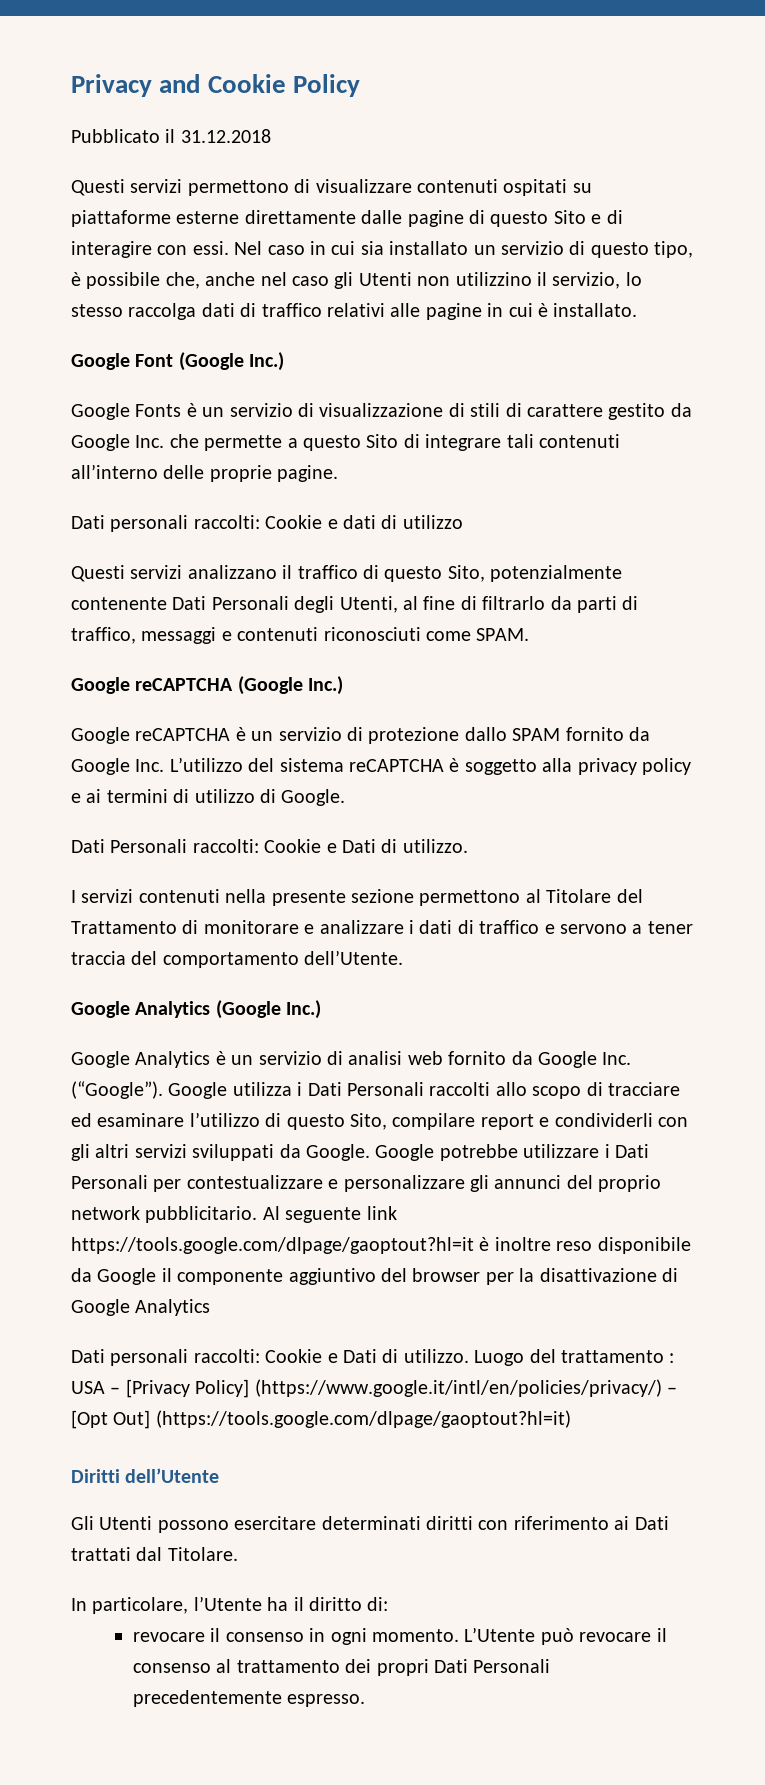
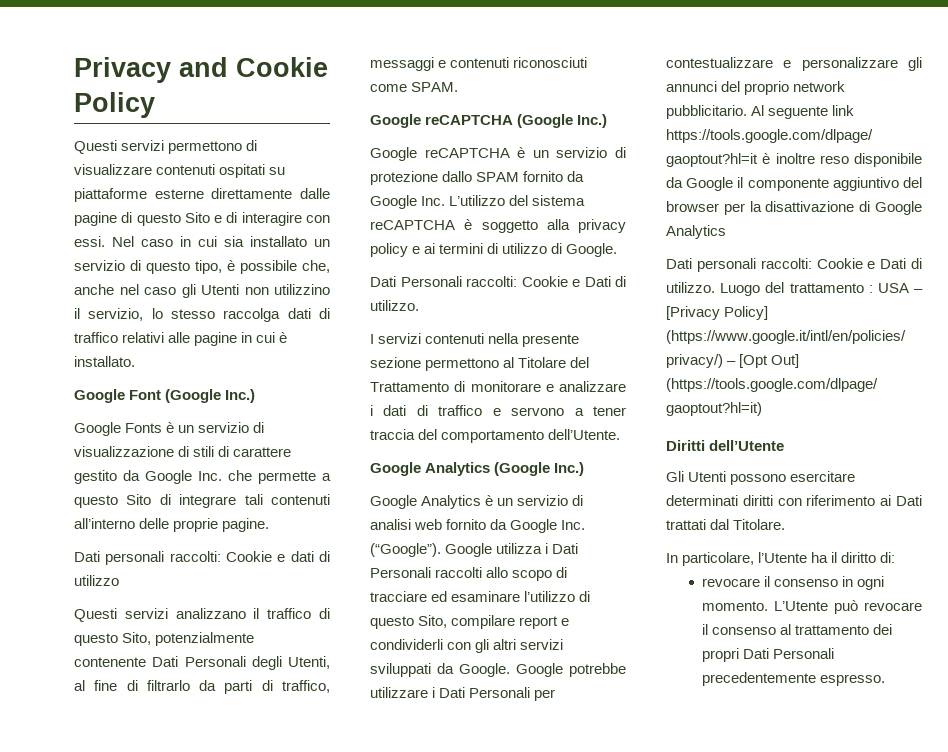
- Pubblicato il 31.12.2018

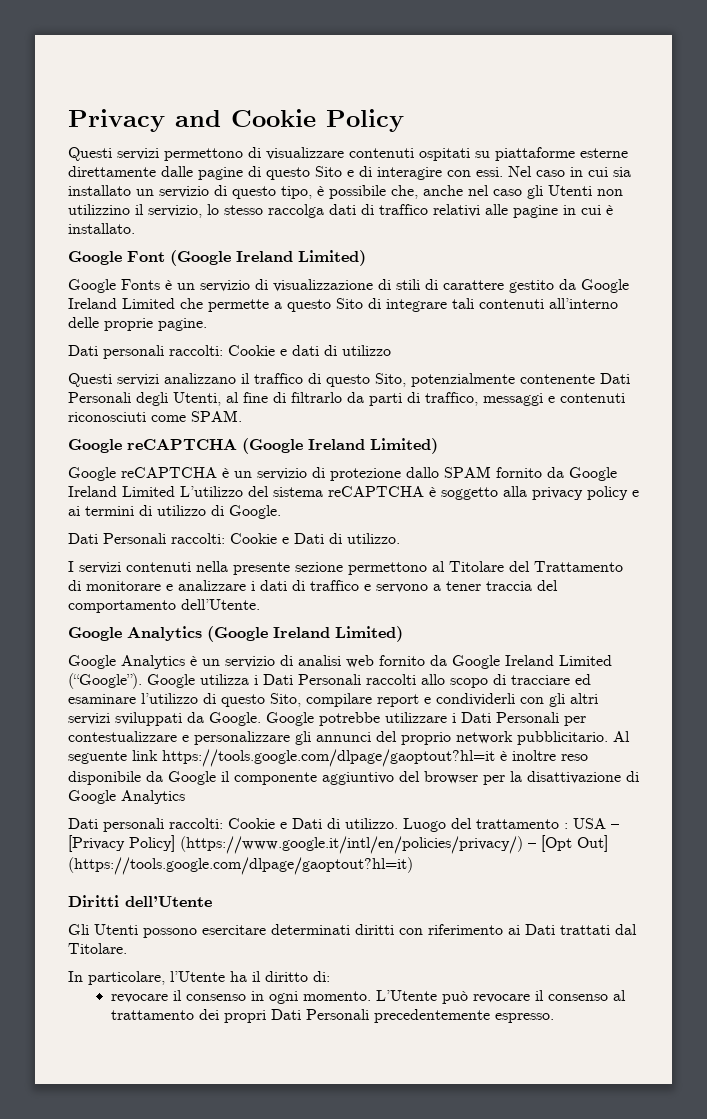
- Google Font (Google Inc.)
+ Google Font (Google Ireland Limited)
- Google Fonts è un servizio di visualizzazione di stili di carattere gestito da Google Inc. che permette a questo Sito di integrare tali contenuti all’interno delle proprie pagine.
+ Google Fonts è un servizio di visualizzazione di stili di carattere gestito da Google Ireland Limited che permette a questo Sito di integrare tali contenuti all’interno delle proprie pagine.
- Google reCAPTCHA (Google Inc.)
+ Google reCAPTCHA (Google Ireland Limited)
- Google reCAPTCHA è un servizio di protezione dallo SPAM fornito da Google Inc. L’utilizzo del sistema reCAPTCHA è soggetto alla privacy policy e ai termini di utilizzo di Google.
+ Google reCAPTCHA è un servizio di protezione dallo SPAM fornito da Google Ireland Limited L’utilizzo del sistema reCAPTCHA è soggetto alla privacy policy e ai termini di utilizzo di Google.
- Google Analytics (Google Inc.)
+ Google Analytics (Google Ireland Limited)
- Google Analytics è un servizio di analisi web fornito da Google Inc. (“Google”).
+ Google Analytics è un servizio di analisi web fornito da Google Ireland Limited (“Google”).

